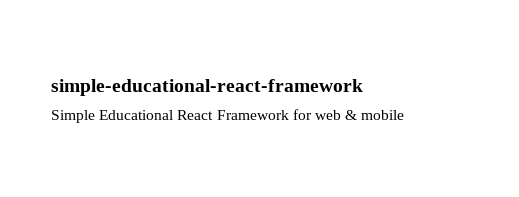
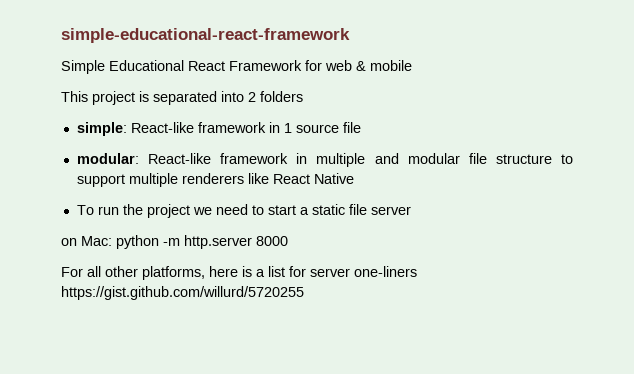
+ This project is separated into 2 folders
+ simple: React-like framework in 1 source file
+ modular: React-like framework in multiple and modular file structure to support multiple renderers like React Native
+ To run the project we need to start a static file server
+ on Mac: python -m http.server 8000
+ For all other platforms, here is a list for server one-liners https://gist.github.com/willurd/5720255

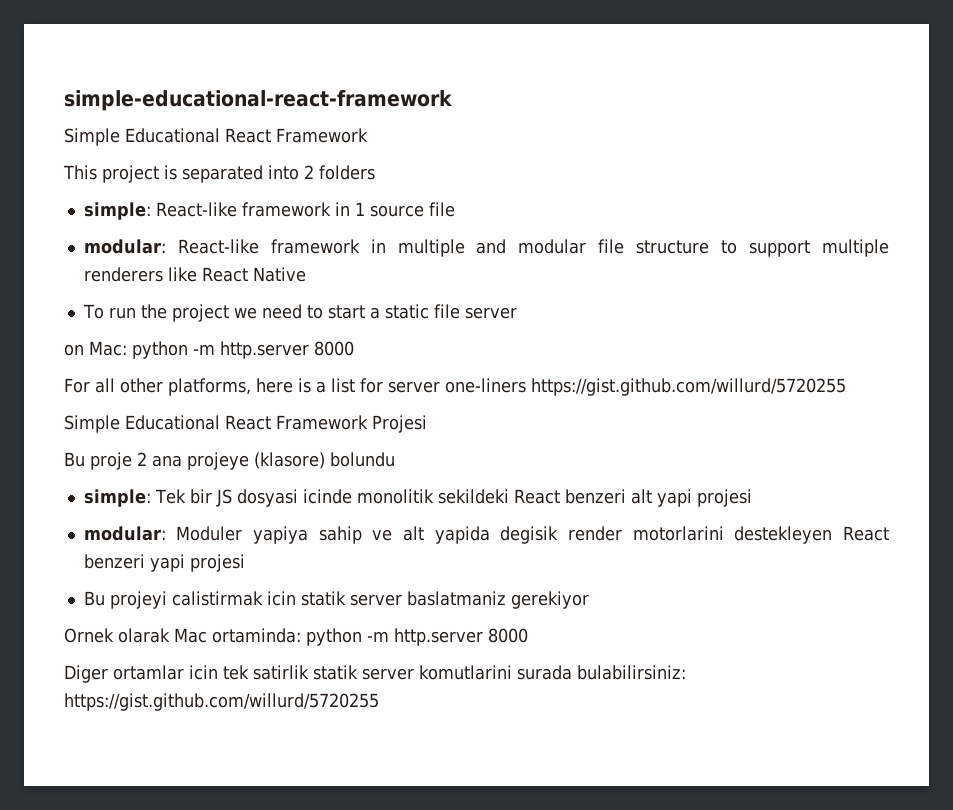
  simple-educational-react-framework
- Simple Educational React Framework for web & mobile
+ Simple Educational React Framework
+ Simple Educational React Framework Projesi
+ Bu proje 2 ana projeye (klasore) bolundu
+ simple: Tek bir JS dosyasi icinde monolitik sekildeki React benzeri alt yapi projesi
+ modular: Moduler yapiya sahip ve alt yapida degisik render motorlarini destekleyen React benzeri yapi projesi
+ Bu projeyi calistirmak icin statik server baslatmaniz gerekiyor
+ Ornek olarak Mac ortaminda: python -m http.server 8000
+ Diger ortamlar icin tek satirlik statik server komutlarini surada bulabilirsiniz: https://gist.github.com/willurd/5720255

